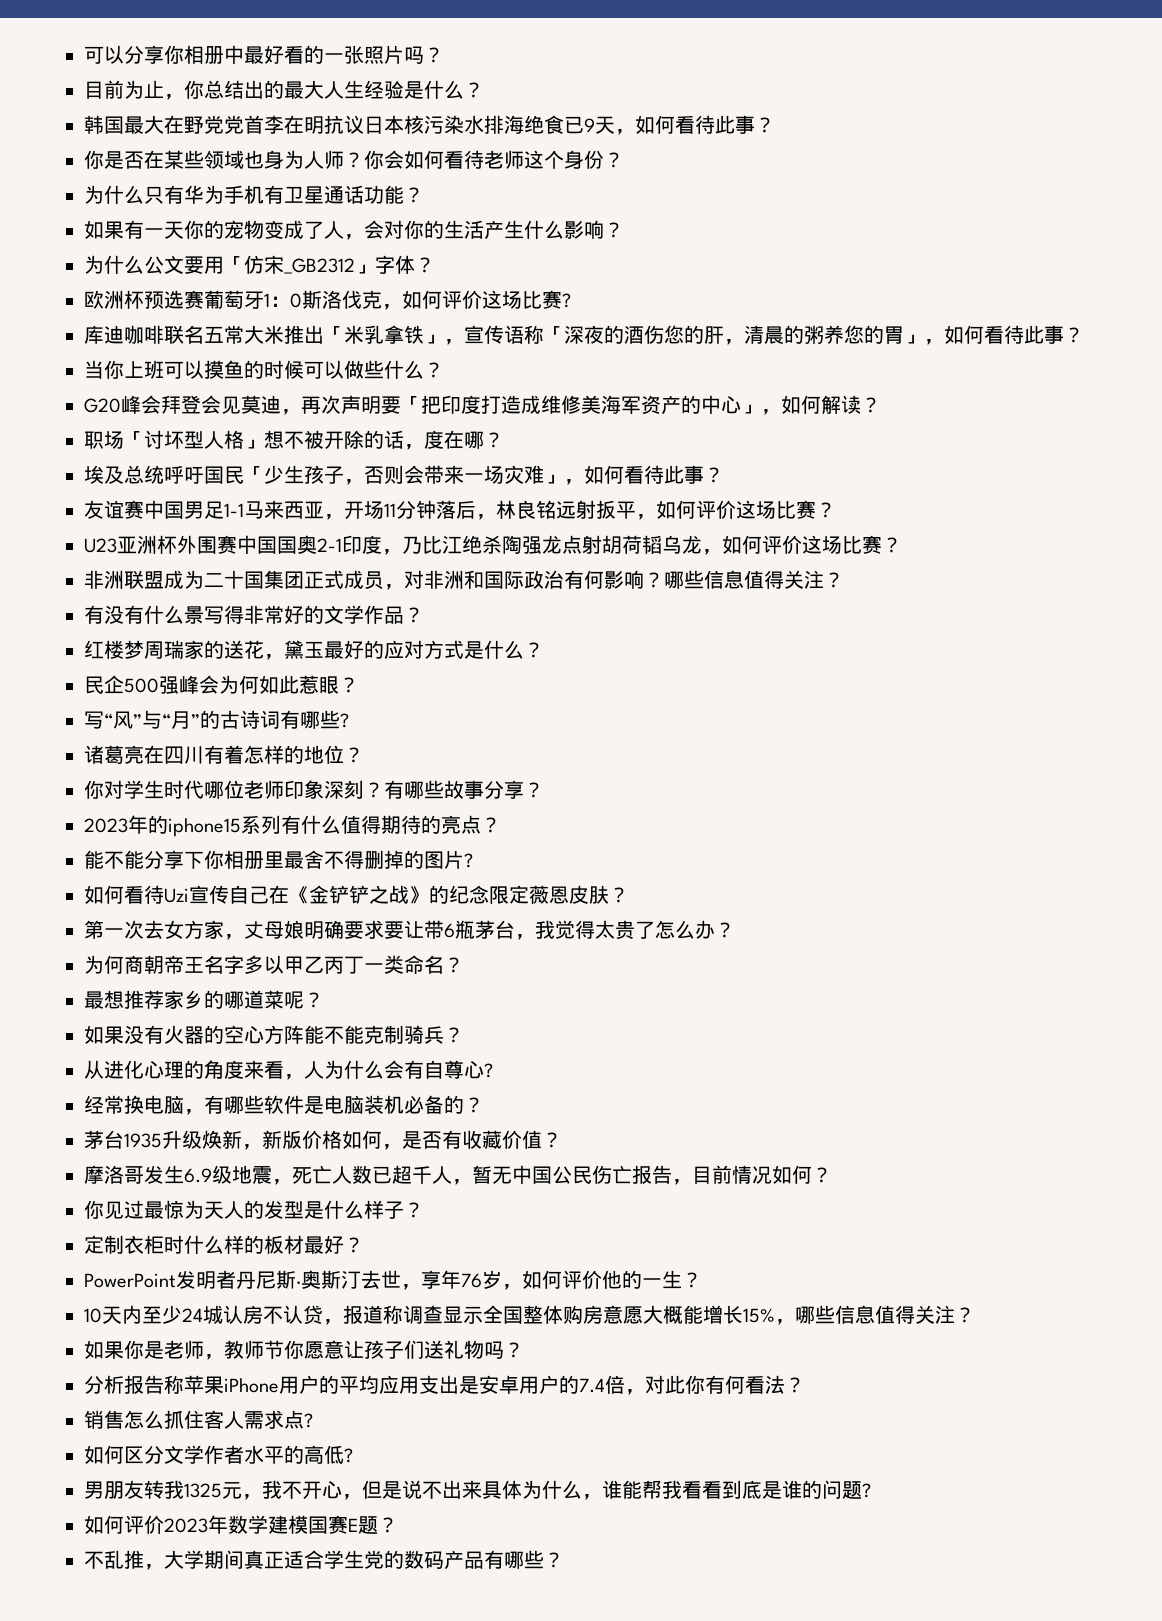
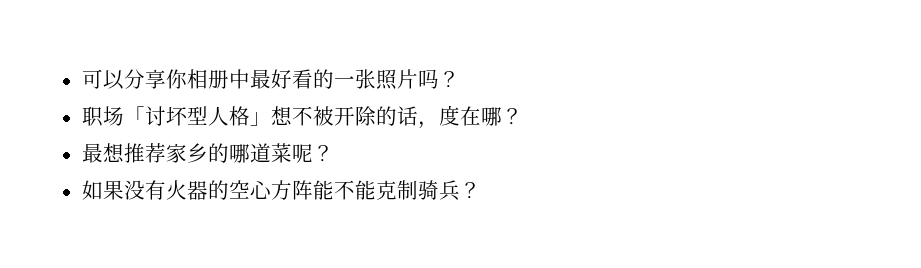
- 目前为止，你总结出的最大人生经验是什么？
- 韩国最大在野党党首李在明抗议日本核污染水排海绝食已9天，如何看待此事？
- 你是否在某些领域也身为人师？你会如何看待老师这个身份？
- 为什么只有华为手机有卫星通话功能？
- 如果有一天你的宠物变成了人，会对你的生活产生什么影响？
- 为什么公文要用「仿宋_GB2312」字体？
- 欧洲杯预选赛葡萄牙1：0斯洛伐克，如何评价这场比赛?
- 库迪咖啡联名五常大米推出「米乳拿铁」，宣传语称「深夜的酒伤您的肝，清晨的粥养您的胃」，如何看待此事？
- 当你上班可以摸鱼的时候可以做些什么？
- G20峰会拜登会见莫迪，再次声明要「把印度打造成维修美海军资产的中心」，如何解读？
- 埃及总统呼吁国民「少生孩子，否则会带来一场灾难」，如何看待此事？
- 友谊赛中国男足1-1马来西亚，开场11分钟落后，林良铭远射扳平，如何评价这场比赛？
- U23亚洲杯外围赛中国国奥2-1印度，乃比江绝杀陶强龙点射胡荷韬乌龙，如何评价这场比赛？
- 非洲联盟成为二十国集团正式成员，对非洲和国际政治有何影响？哪些信息值得关注？
- 有没有什么景写得非常好的文学作品？
- 红楼梦周瑞家的送花，黛玉最好的应对方式是什么？
- 民企500强峰会为何如此惹眼？
- 写“风”与“月”的古诗词有哪些?
- 诸葛亮在四川有着怎样的地位？
- 你对学生时代哪位老师印象深刻？有哪些故事分享？
- 2023年的iphone15系列有什么值得期待的亮点？
- 能不能分享下你相册里最舍不得删掉的图片?
- 如何看待Uzi宣传自己在《金铲铲之战》的纪念限定薇恩皮肤？
- 第一次去女方家，丈母娘明确要求要让带6瓶茅台，我觉得太贵了怎么办？
- 为何商朝帝王名字多以甲乙丙丁一类命名？
- 从进化心理的角度来看，人为什么会有自尊心?
- 经常换电脑，有哪些软件是电脑装机必备的？
- 茅台1935升级焕新，新版价格如何，是否有收藏价值？
- 摩洛哥发生6.9级地震，死亡人数已超千人，暂无中国公民伤亡报告，目前情况如何？
- 你见过最惊为天人的发型是什么样子？
- 定制衣柜时什么样的板材最好？
- PowerPoint发明者丹尼斯·奥斯汀去世，享年76岁，如何评价他的一生？
- 10天内至少24城认房不认贷，报道称调查显示全国整体购房意愿大概能增长15%，哪些信息值得关注？
- 如果你是老师，教师节你愿意让孩子们送礼物吗？
- 分析报告称苹果iPhone用户的平均应用支出是安卓用户的7.4倍，对此你有何看法？
- 销售怎么抓住客人需求点?
- 如何区分文学作者水平的高低?
- 男朋友转我1325元，我不开心，但是说不出来具体为什么，谁能帮我看看到底是谁的问题?
- 如何评价2023年数学建模国赛E题？
- 不乱推，大学期间真正适合学生党的数码产品有哪些？

